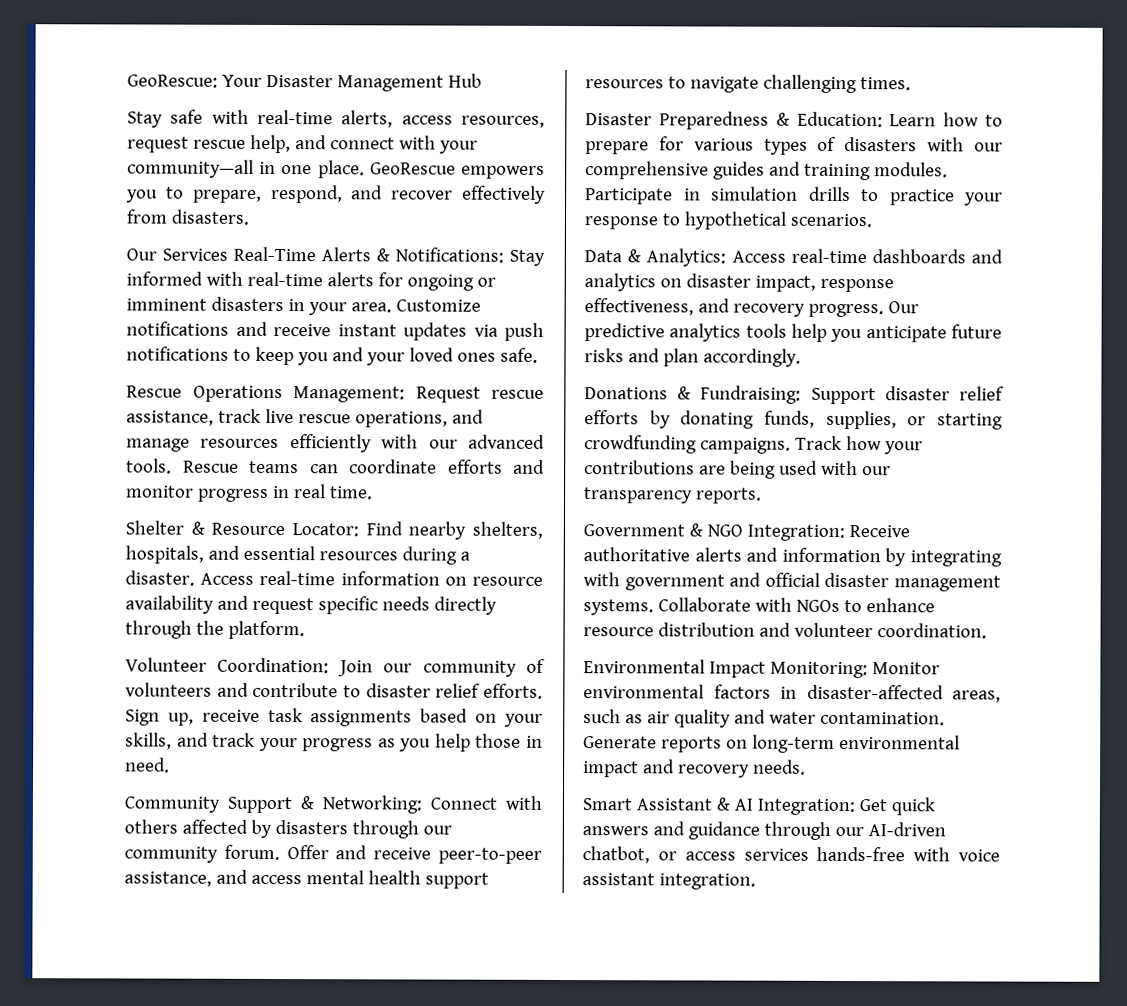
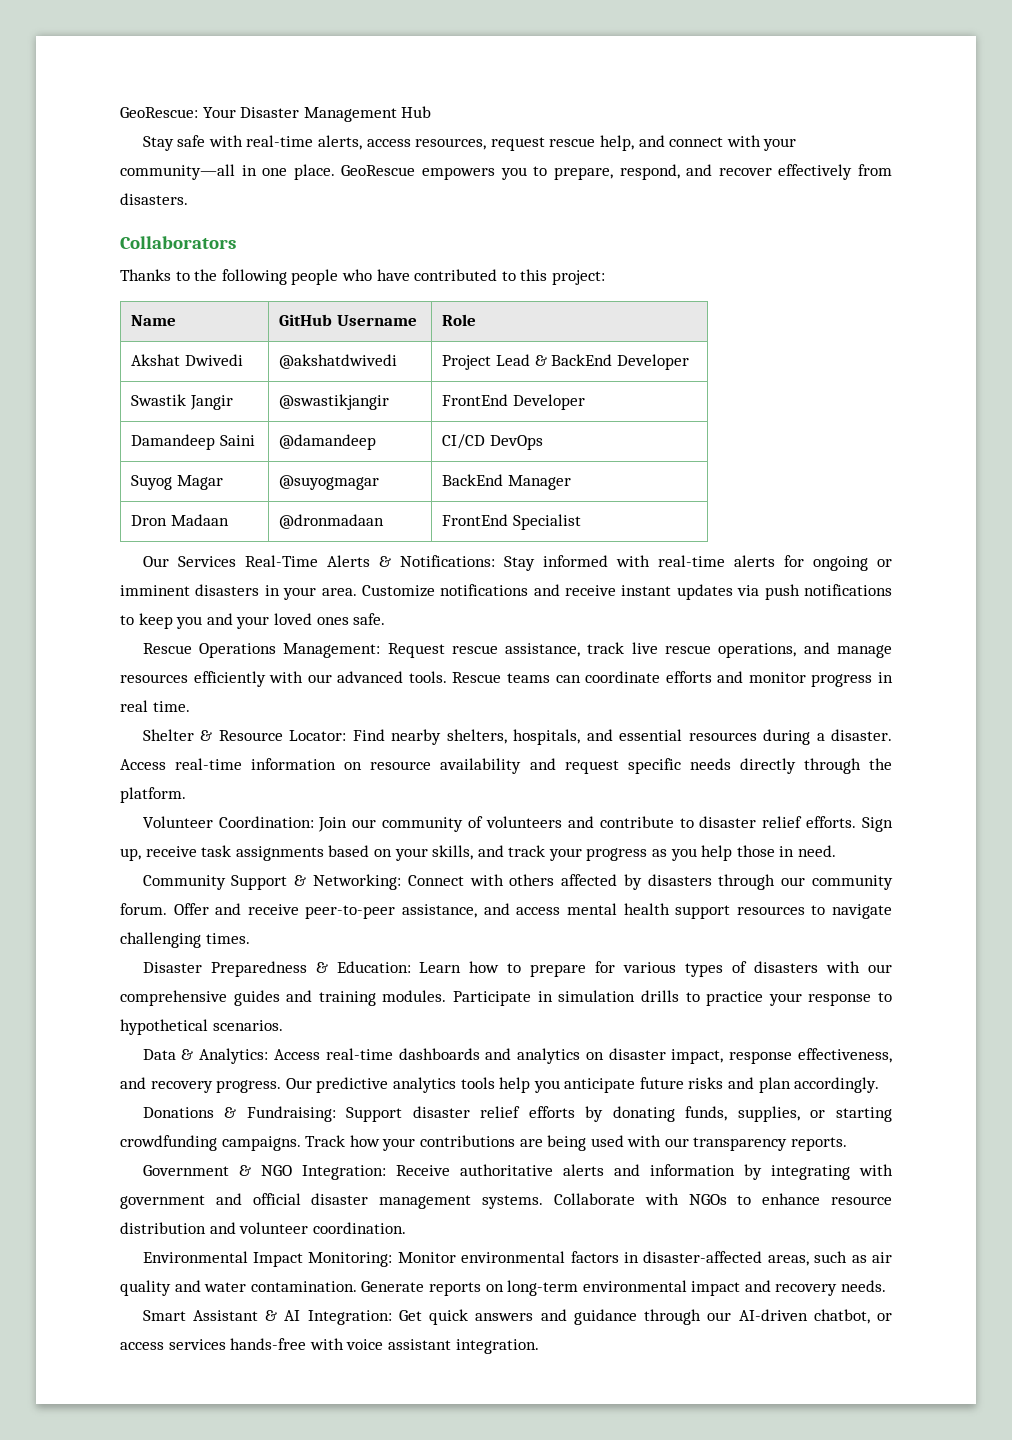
+ Collaborators
+ Thanks to the following people who have contributed to this project:
+ Name | GitHub Username | Role
+ Akshat Dwivedi | @akshatdwivedi | Project Lead & BackEnd Developer
+ Swastik Jangir | @swastikjangir | FrontEnd Developer
+ Damandeep Saini | @damandeep | CI/CD DevOps
+ Suyog Magar | @suyogmagar | BackEnd Manager
+ Dron Madaan | @dronmadaan | FrontEnd Specialist

